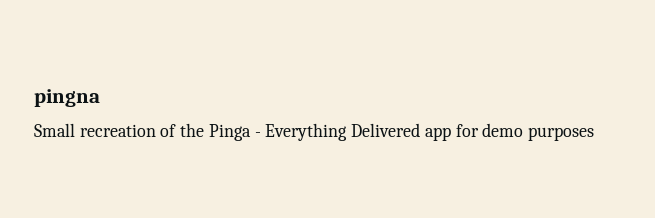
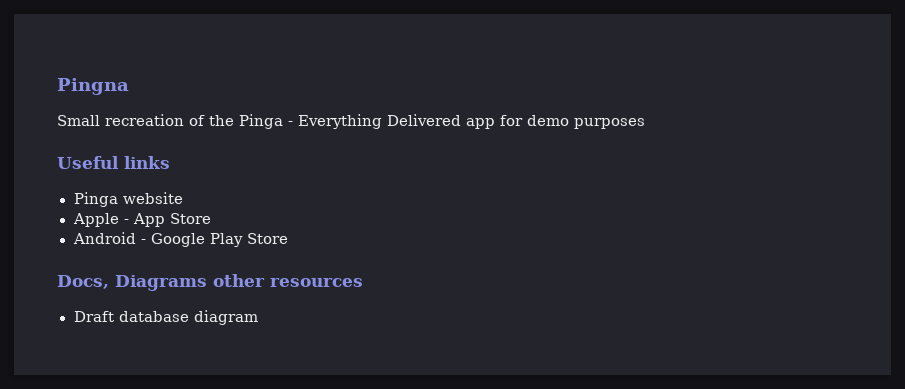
- pingna
+ Pingna
+ Useful links
+ Pinga website
+ Apple - App Store
+ Android - Google Play Store
+ Docs, Diagrams other resources
+ Draft database diagram

